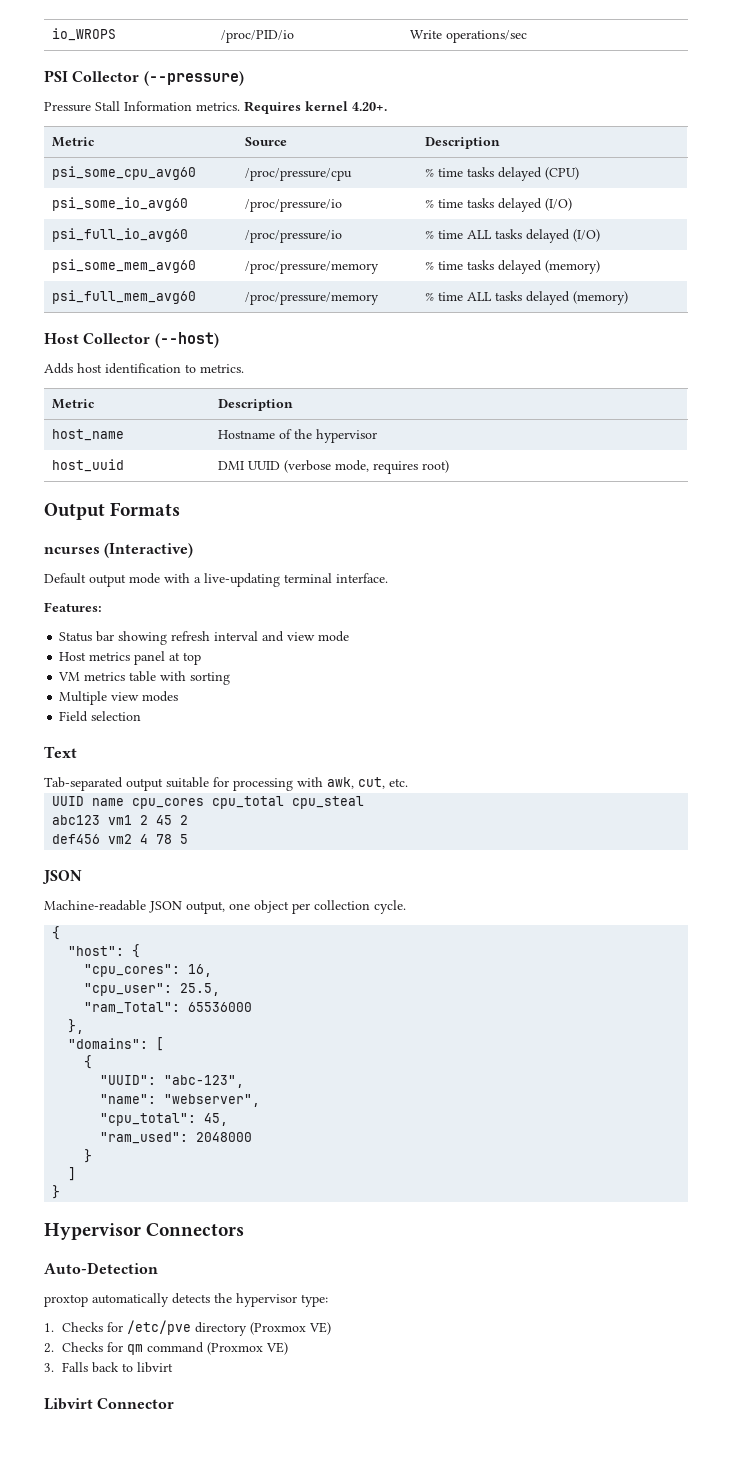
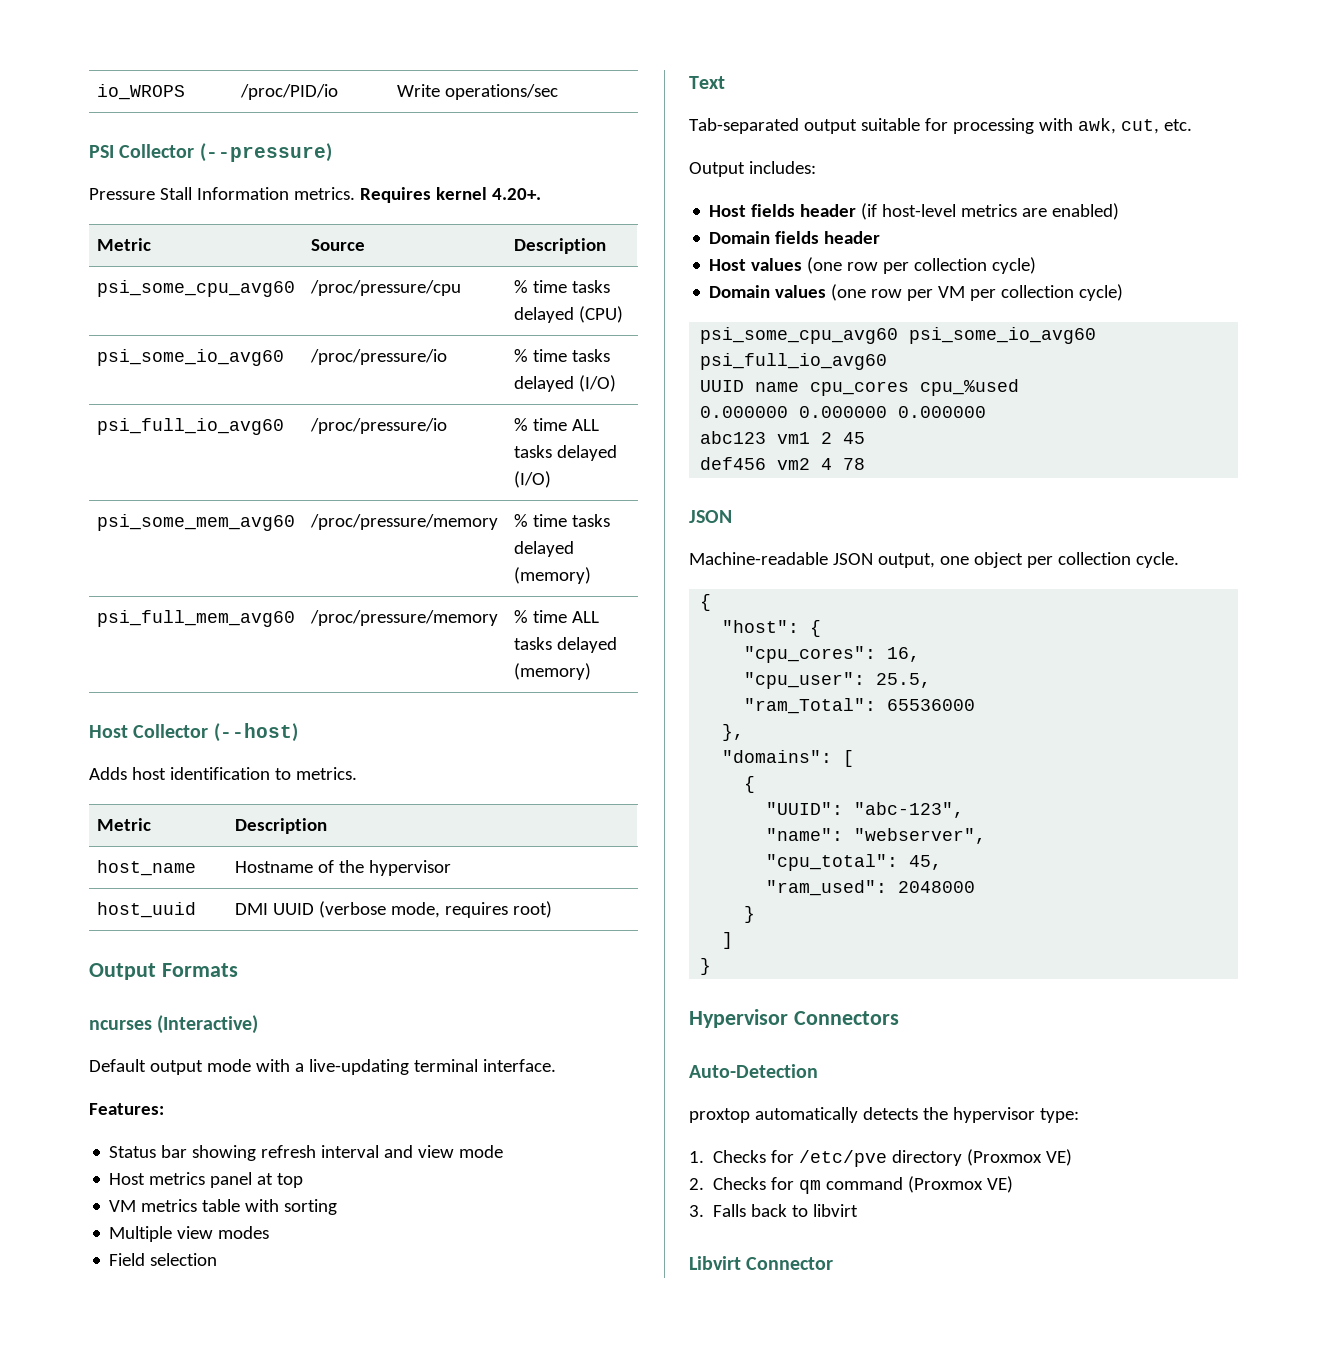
+ Output includes:
+ Host fields header (if host-level metrics are enabled)
+ Domain fields header
+ Host values (one row per collection cycle)
+ Domain values (one row per VM per collection cycle)
+ psi_some_cpu_avg60 psi_some_io_avg60 psi_full_io_avg60
- UUID name cpu_cores cpu_total cpu_steal
+ UUID name cpu_cores cpu_%used
+ 0.000000 0.000000 0.000000
- abc123 vm1 2 45 2
+ abc123 vm1 2 45
- def456 vm2 4 78 5
+ def456 vm2 4 78

